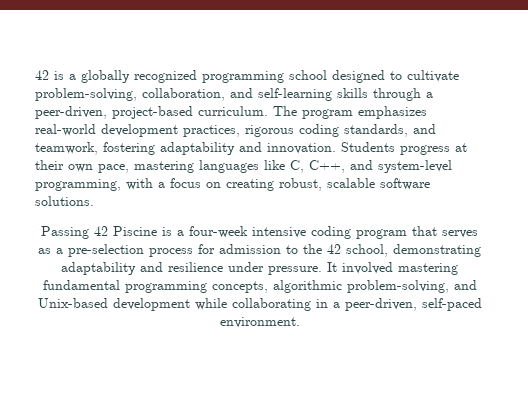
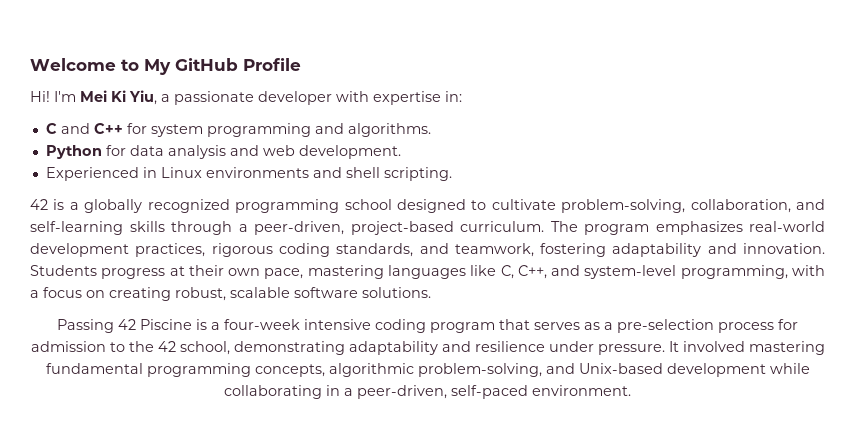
+ Welcome to My GitHub Profile
+ Hi! I'm Mei Ki Yiu, a passionate developer with expertise in:
+ C and C++ for system programming and algorithms.
+ Python for data analysis and web development.
+ Experienced in Linux environments and shell scripting.

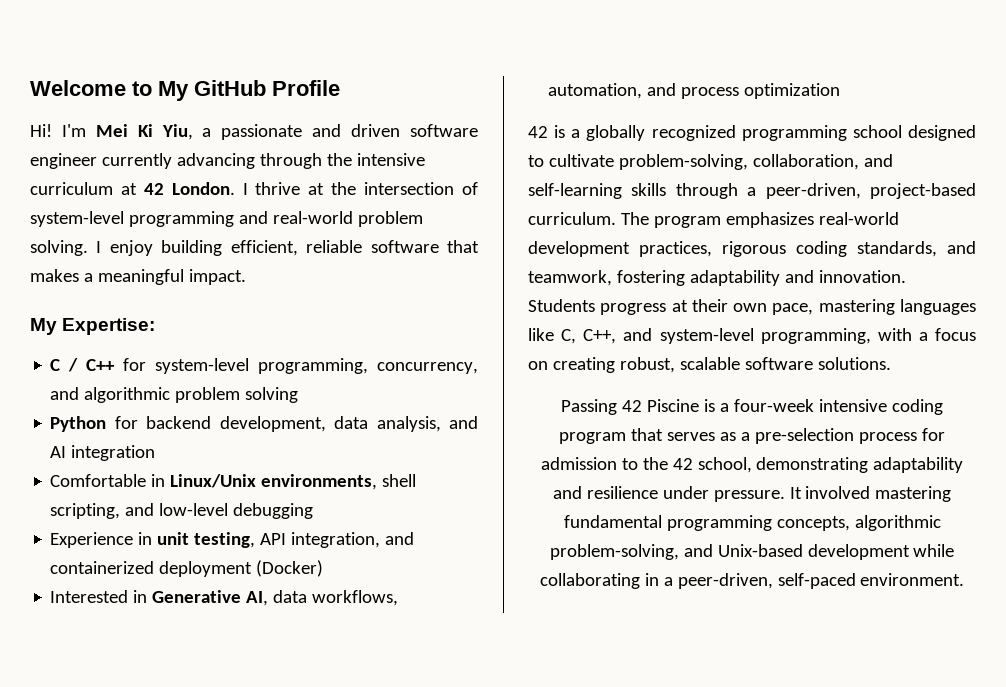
- I'm Mei Ki Yiu, a passionate developer with expertise in:
+ I'm Mei Ki Yiu, a passionate and driven software engineer currently advancing through the intensive curriculum at 42 London. I thrive at the intersection of system-level programming and real-world problem solving. I enjoy building efficient, reliable software that makes a meaningful impact.
+ My Expertise:
- C and C++ for system programming and algorithms.
- Python for data analysis and web development.
- Experienced in Linux environments and shell scripting.
+ C / C++ for system-level programming, concurrency, and algorithmic problem solving
+ Python for backend development, data analysis, and AI integration
+ Comfortable in Linux/Unix environments, shell scripting, and low-level debugging
+ Experience in unit testing, API integration, and containerized deployment (Docker)
+ Interested in Generative AI, data workflows, automation, and process optimization

